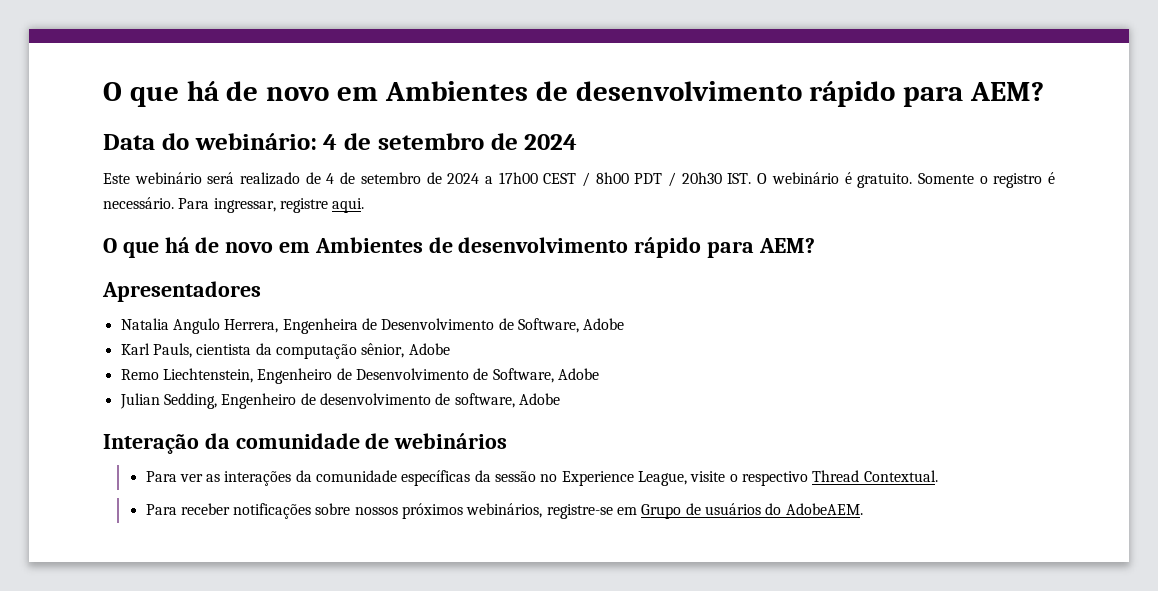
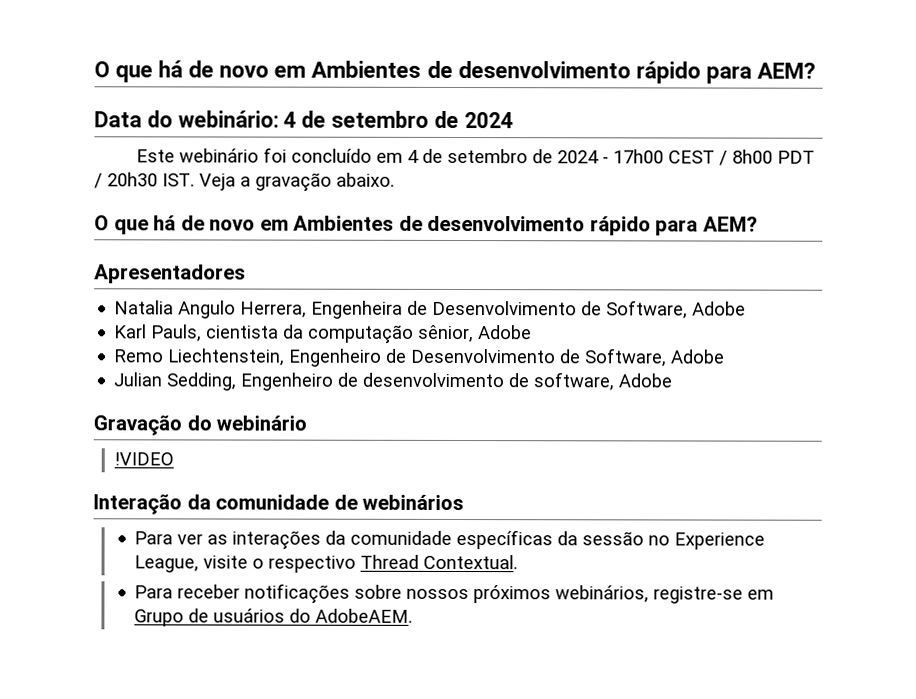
- Este webinário será realizado de 4 de setembro de 2024 a 17h00 CEST / 8h00 PDT / 20h30 IST. O webinário é gratuito. Somente o registro é necessário. Para ingressar, registre aqui.
+ Este webinário foi concluído em 4 de setembro de 2024 - 17h00 CEST / 8h00 PDT / 20h30 IST. Veja a gravação abaixo.
+ Gravação do webinário
+ !VIDEO

